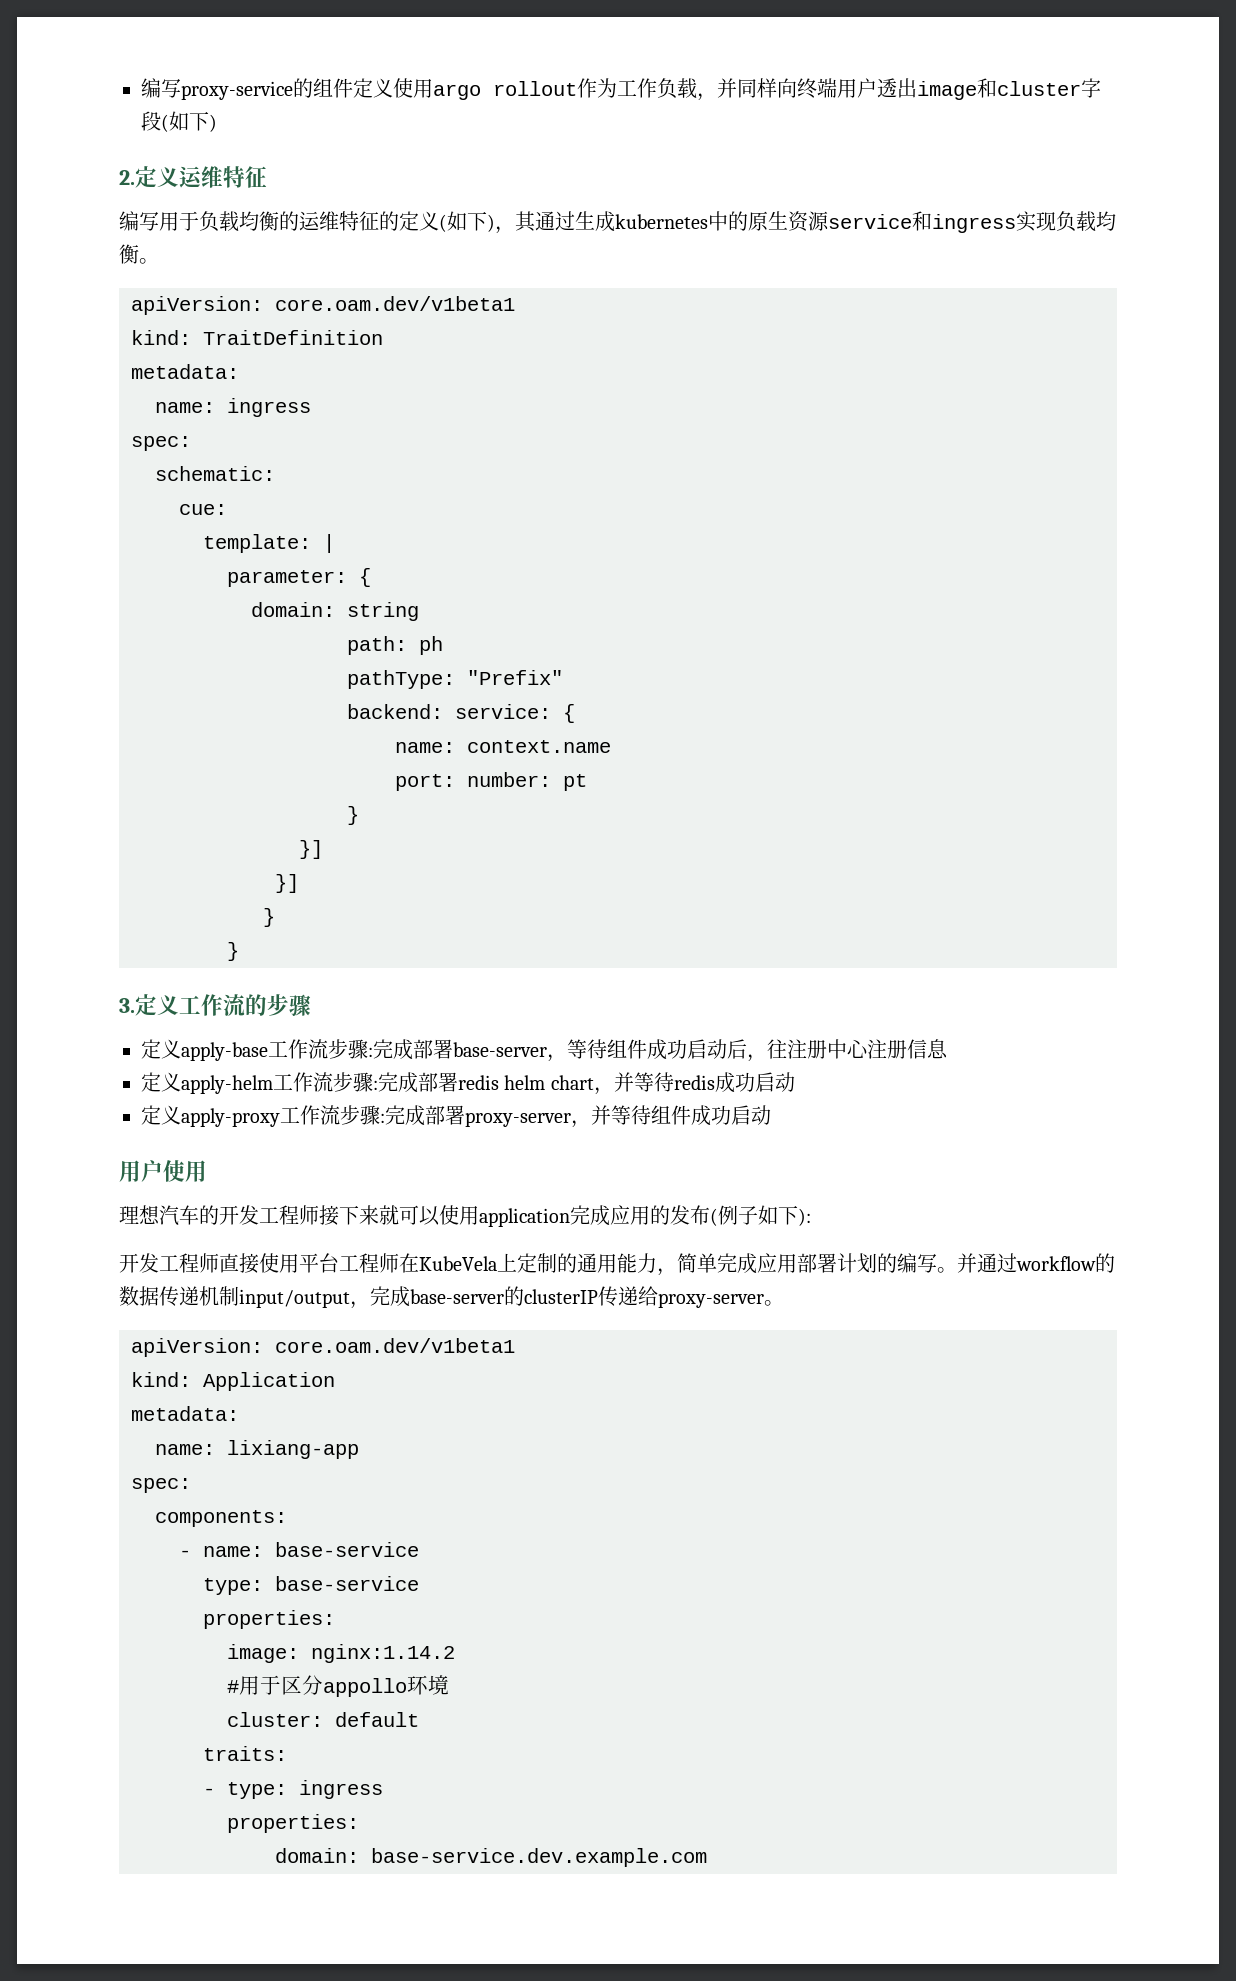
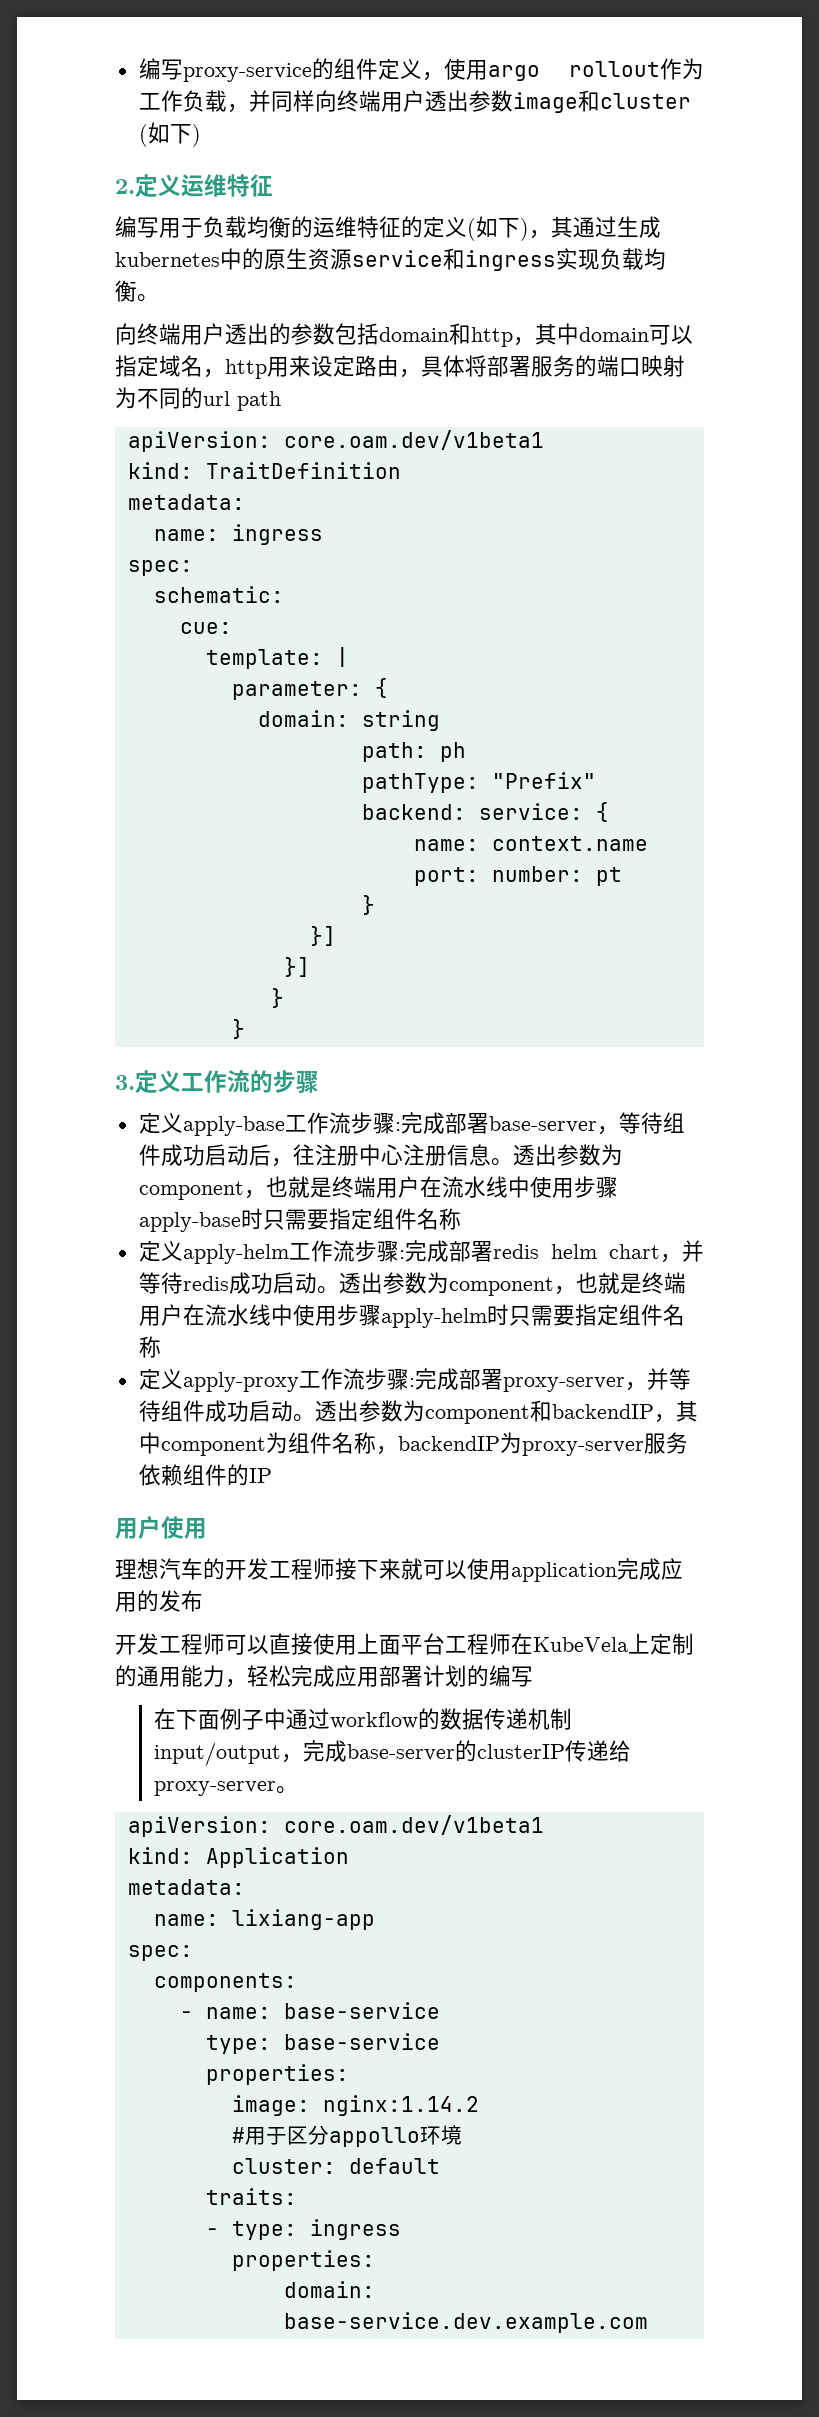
- 编写proxy-service的组件定义使用argo rollout作为工作负载，并同样向终端用户透出image和cluster字段(如下)
+ 编写proxy-service的组件定义，使用argo rollout作为工作负载，并同样向终端用户透出参数image和cluster (如下)
+ 向终端用户透出的参数包括domain和http，其中domain可以指定域名，http用来设定路由，具体将部署服务的端口映射为不同的url path
- 定义apply-base工作流步骤:完成部署base-server，等待组件成功启动后，往注册中心注册信息
+ 定义apply-base工作流步骤:完成部署base-server，等待组件成功启动后，往注册中心注册信息。透出参数为component，也就是终端用户在流水线中使用步骤apply-base时只需要指定组件名称
- 定义apply-helm工作流步骤:完成部署redis helm chart，并等待redis成功启动
+ 定义apply-helm工作流步骤:完成部署redis helm chart，并等待redis成功启动。透出参数为component，也就是终端用户在流水线中使用步骤apply-helm时只需要指定组件名称
- 定义apply-proxy工作流步骤:完成部署proxy-server，并等待组件成功启动
+ 定义apply-proxy工作流步骤:完成部署proxy-server，并等待组件成功启动。透出参数为component和backendIP，其中component为组件名称，backendIP为proxy-server服务依赖组件的IP
- 理想汽车的开发工程师接下来就可以使用application完成应用的发布(例子如下):
- 开发工程师直接使用平台工程师在KubeVela上定制的通用能力，简单完成应用部署计划的编写。并通过workflow的数据传递机制input/output，完成base-server的clusterIP传递给proxy-server。
+ 理想汽车的开发工程师接下来就可以使用application完成应用的发布
+ 开发工程师可以直接使用上面平台工程师在KubeVela上定制的通用能力，轻松完成应用部署计划的编写
+ 在下面例子中通过workflow的数据传递机制input/output，完成base-server的clusterIP传递给proxy-server。

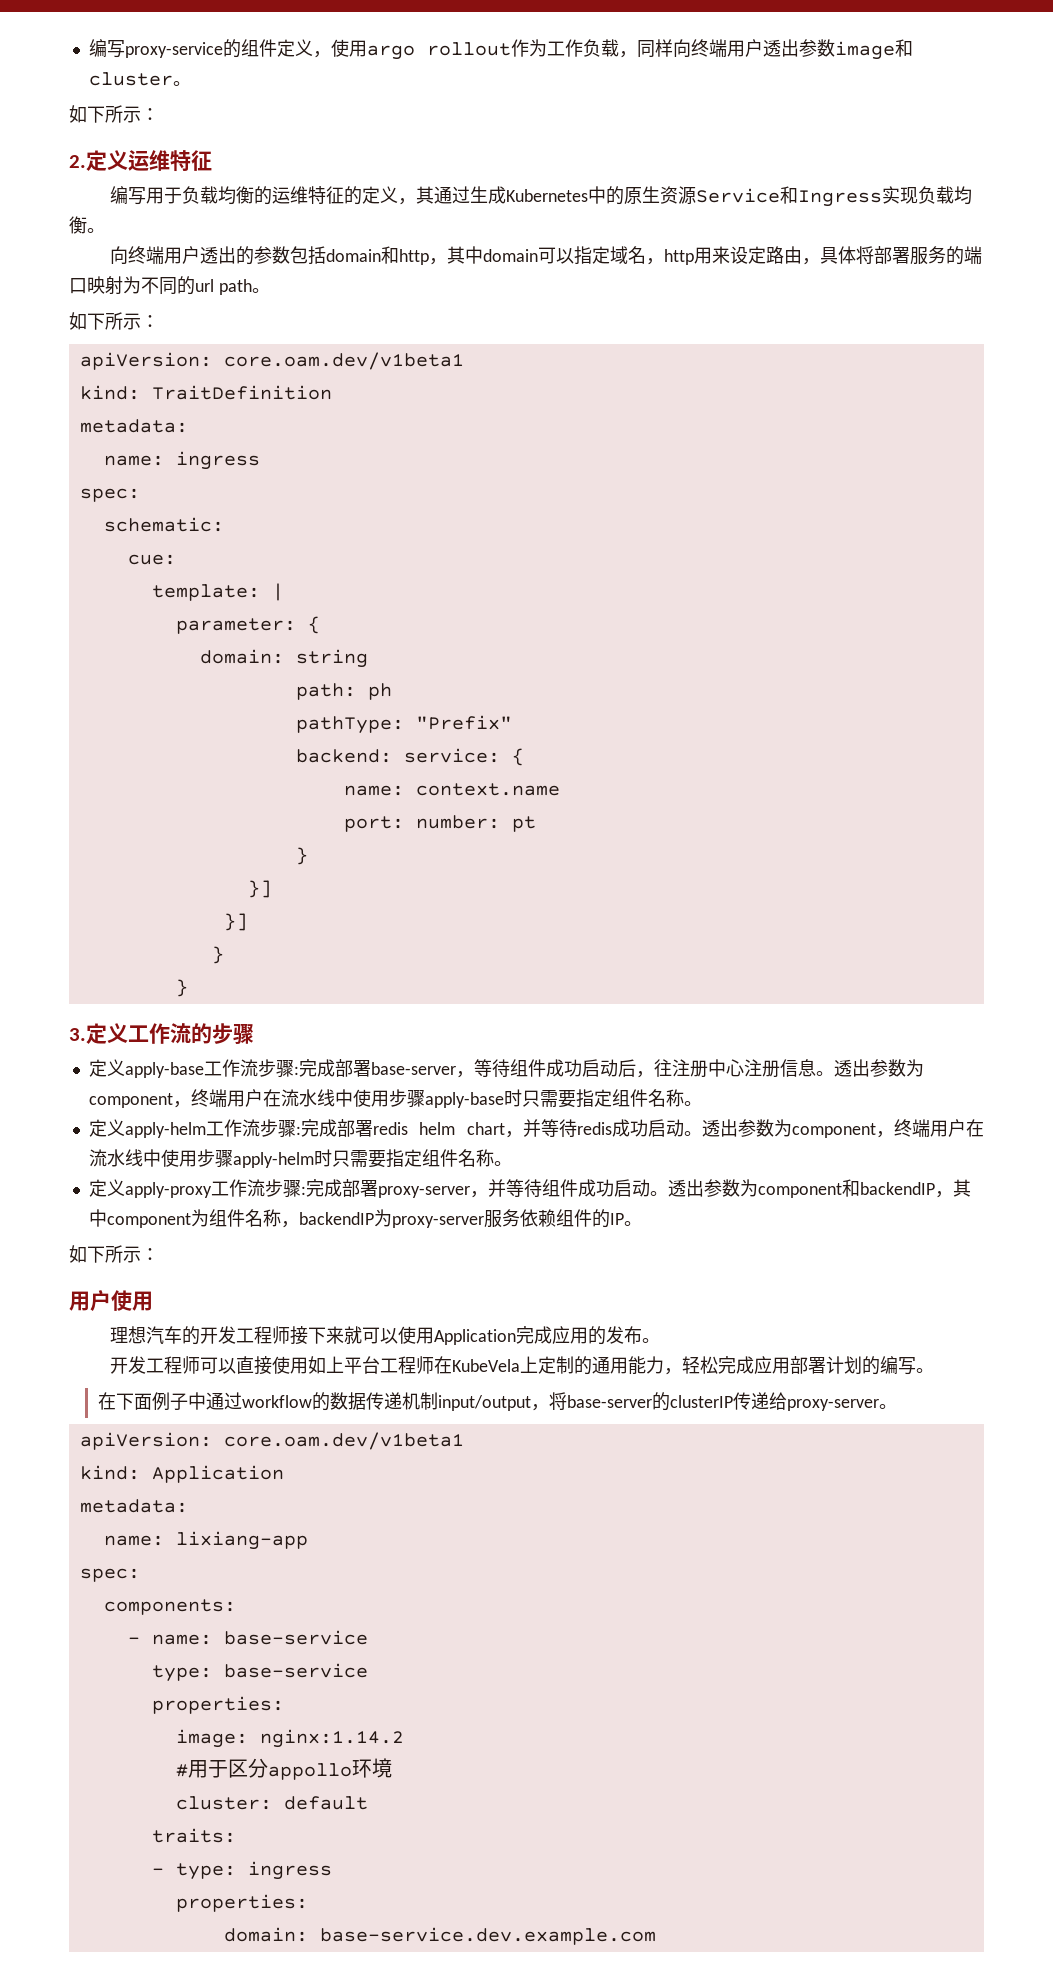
- 编写proxy-service的组件定义，使用argo rollout作为工作负载，并同样向终端用户透出参数image和cluster (如下)
+ 编写proxy-service的组件定义，使用argo rollout作为工作负载，同样向终端用户透出参数image和cluster。
+ 如下所示：
- 编写用于负载均衡的运维特征的定义(如下)，其通过生成kubernetes中的原生资源service和ingress实现负载均衡。
+ 编写用于负载均衡的运维特征的定义，其通过生成Kubernetes中的原生资源Service和Ingress实现负载均衡。
- 向终端用户透出的参数包括domain和http，其中domain可以指定域名，http用来设定路由，具体将部署服务的端口映射为不同的url path
+ 向终端用户透出的参数包括domain和http，其中domain可以指定域名，http用来设定路由，具体将部署服务的端口映射为不同的url path。
+ 如下所示：
- 透出参数为component，也就是终端用户在流水线中使用步骤apply-base时只需要指定组件名称
+ 透出参数为component，终端用户在流水线中使用步骤apply-base时只需要指定组件名称。
- 透出参数为component，也就是终端用户在流水线中使用步骤apply-helm时只需要指定组件名称
+ 透出参数为component，终端用户在流水线中使用步骤apply-helm时只需要指定组件名称。
- 透出参数为component和backendIP，其中component为组件名称，backendIP为proxy-server服务依赖组件的IP
+ 透出参数为component和backendIP，其中component为组件名称，backendIP为proxy-server服务依赖组件的IP。
+ 如下所示：
- 理想汽车的开发工程师接下来就可以使用application完成应用的发布
+ 理想汽车的开发工程师接下来就可以使用Application完成应用的发布。
- 开发工程师可以直接使用上面平台工程师在KubeVela上定制的通用能力，轻松完成应用部署计划的编写
+ 开发工程师可以直接使用如上平台工程师在KubeVela上定制的通用能力，轻松完成应用部署计划的编写。
- 在下面例子中通过workflow的数据传递机制input/output，完成base-server的clusterIP传递给proxy-server。
+ 在下面例子中通过workflow的数据传递机制input/output，将base-server的clusterIP传递给proxy-server。

